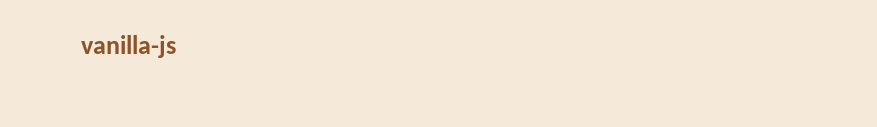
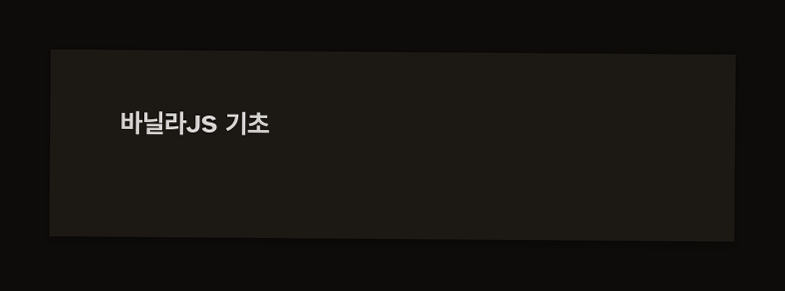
- vanilla-js
+ 바닐라JS 기초

